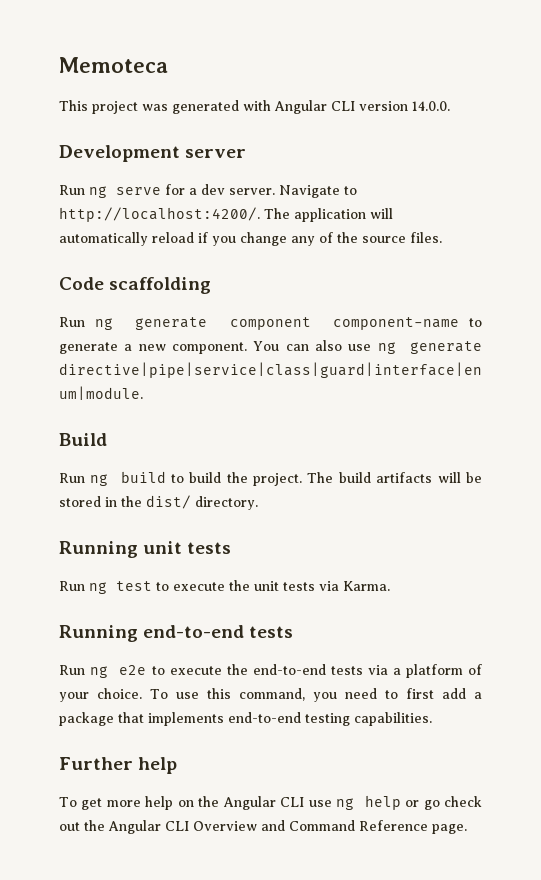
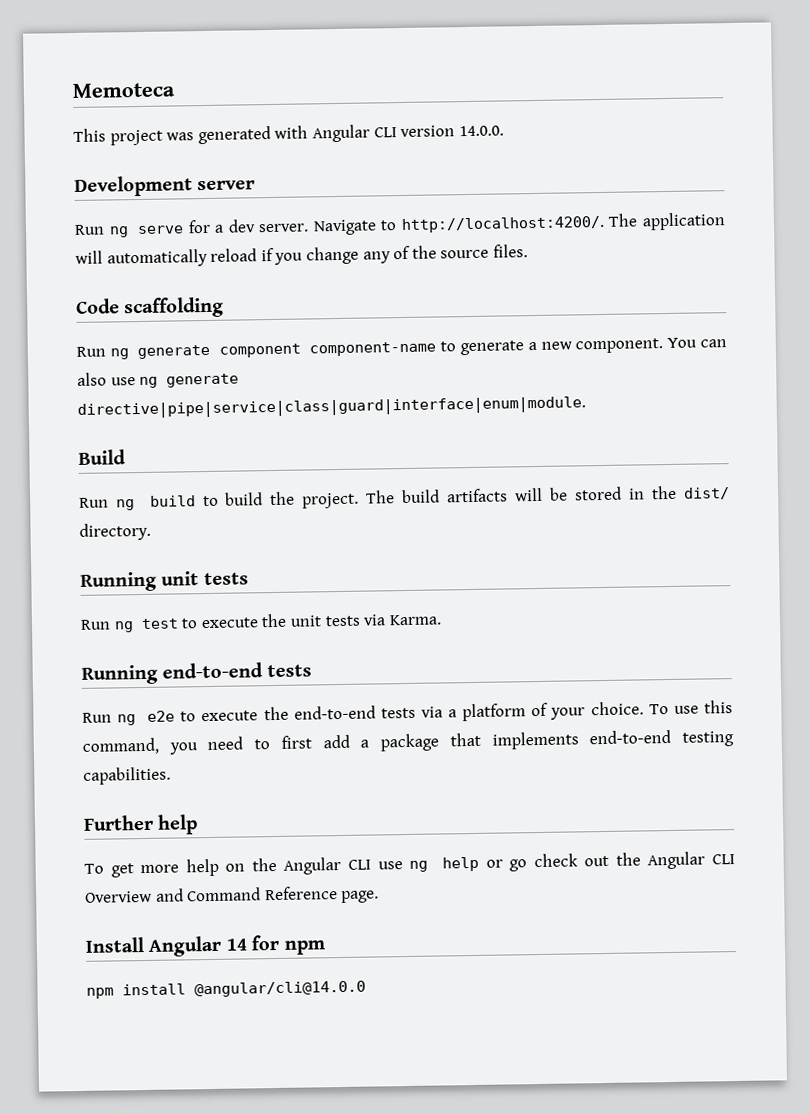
+ Install Angular 14 for npm
+ npm install @angular/cli@14.0.0

